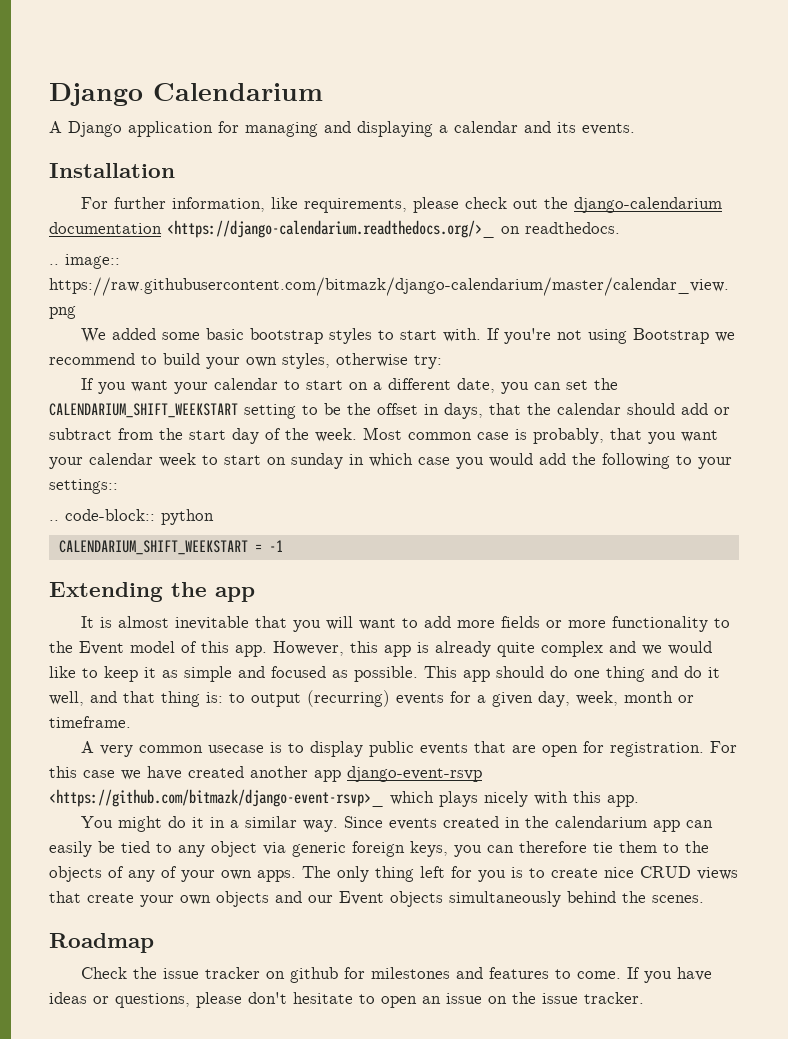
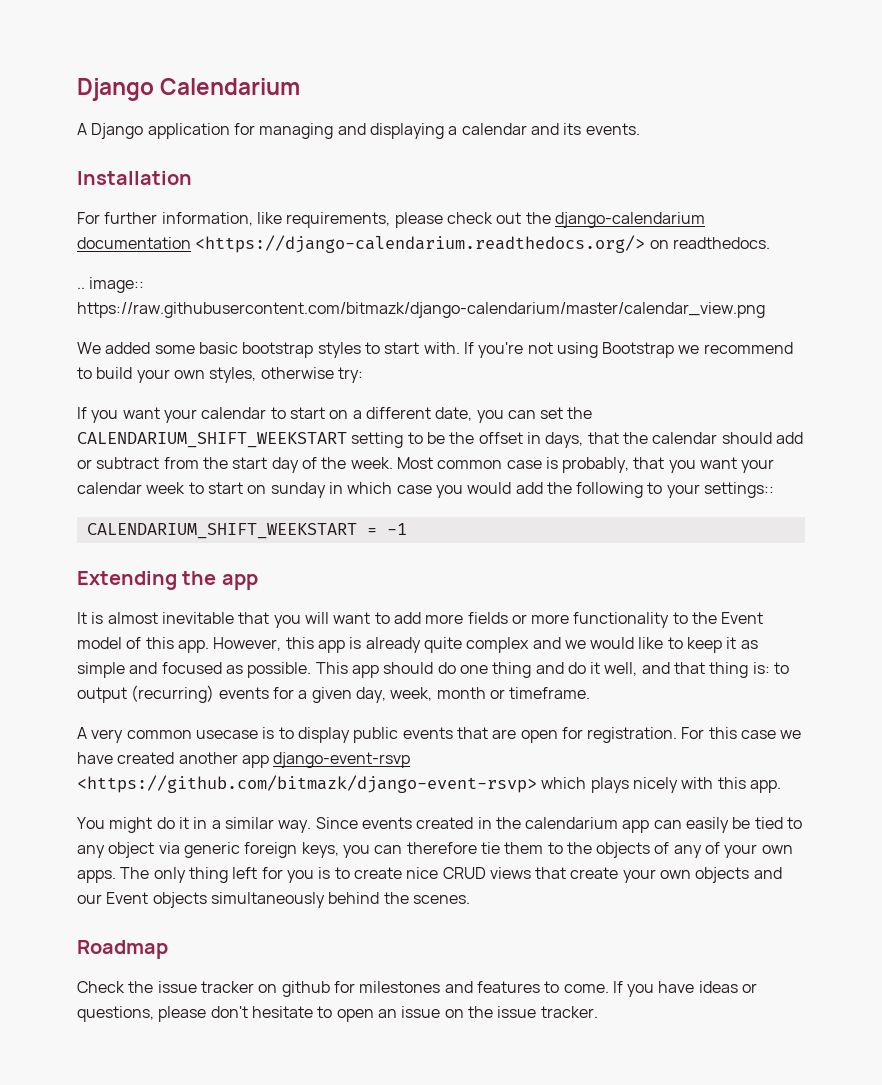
- For further information, like requirements, please check out the django-calendarium documentation <https://django-calendarium.readthedocs.org/>_ on readthedocs.
+ For further information, like requirements, please check out the django-calendarium documentation <https://django-calendarium.readthedocs.org/> on readthedocs.
- .. code-block:: python
- For this case we have created another app django-event-rsvp <https://github.com/bitmazk/django-event-rsvp>_ which plays nicely with this app.
+ For this case we have created another app django-event-rsvp <https://github.com/bitmazk/django-event-rsvp> which plays nicely with this app.

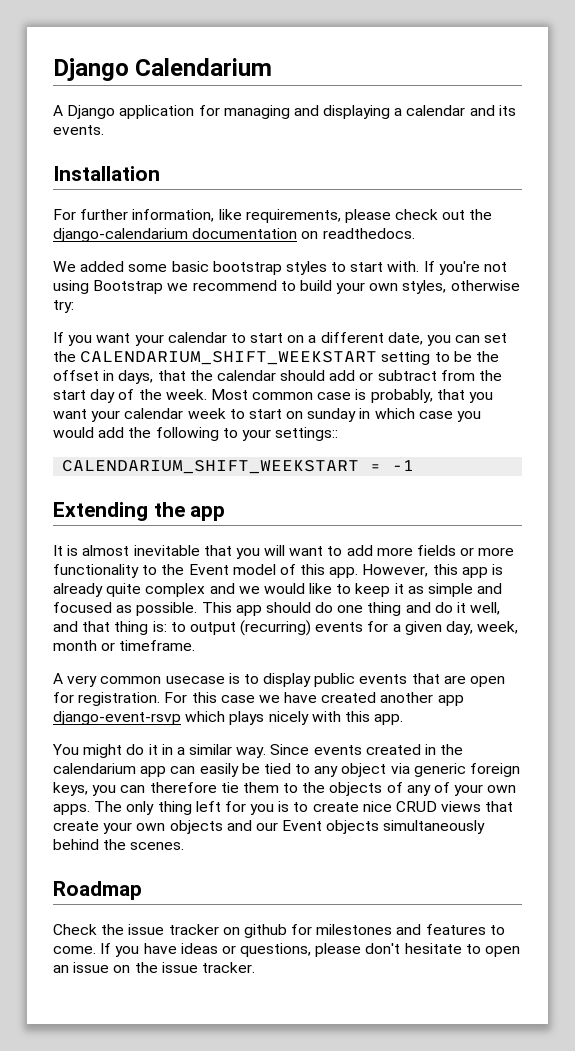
- For further information, like requirements, please check out the django-calendarium documentation <https://django-calendarium.readthedocs.org/> on readthedocs.
+ For further information, like requirements, please check out the django-calendarium documentation on readthedocs.
- .. image:: https://raw.githubusercontent.com/bitmazk/django-calendarium/master/calendar_view.png
- For this case we have created another app django-event-rsvp <https://github.com/bitmazk/django-event-rsvp> which plays nicely with this app.
+ For this case we have created another app django-event-rsvp which plays nicely with this app.

